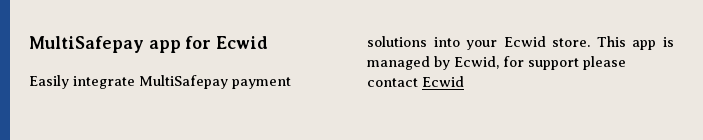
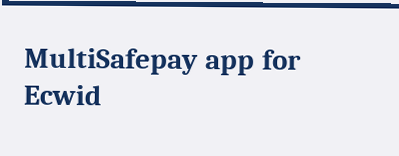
- Easily integrate MultiSafepay payment solutions into your Ecwid store. This app is managed by Ecwid, for support please contact Ecwid

